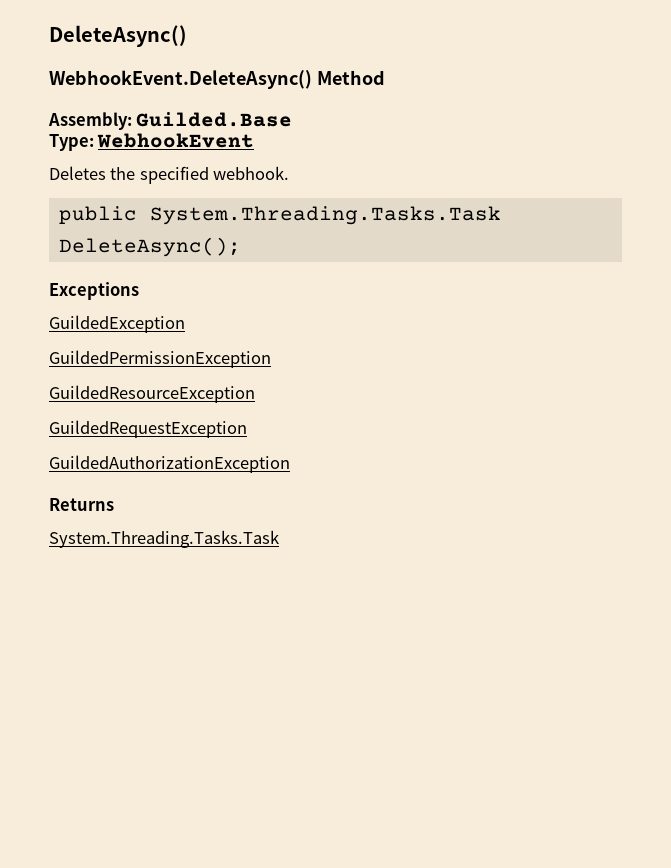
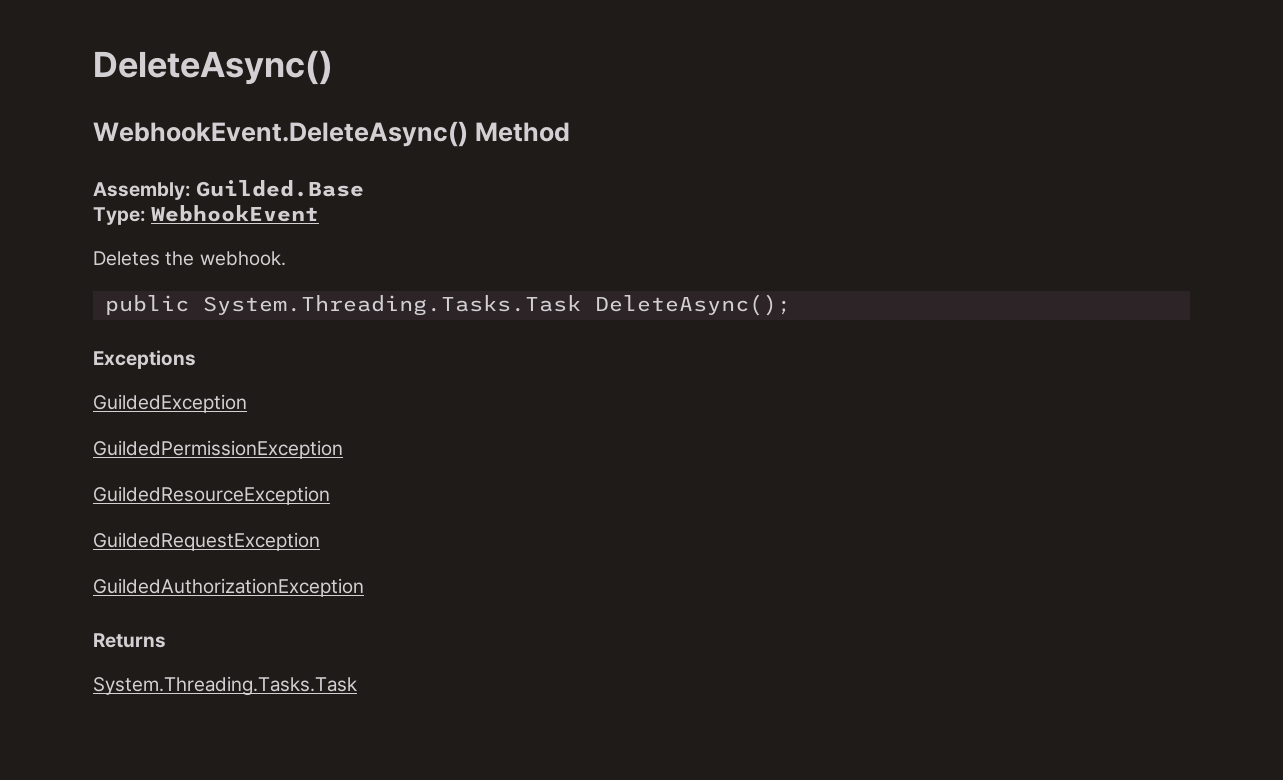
- Deletes the specified webhook.
+ Deletes the webhook.

